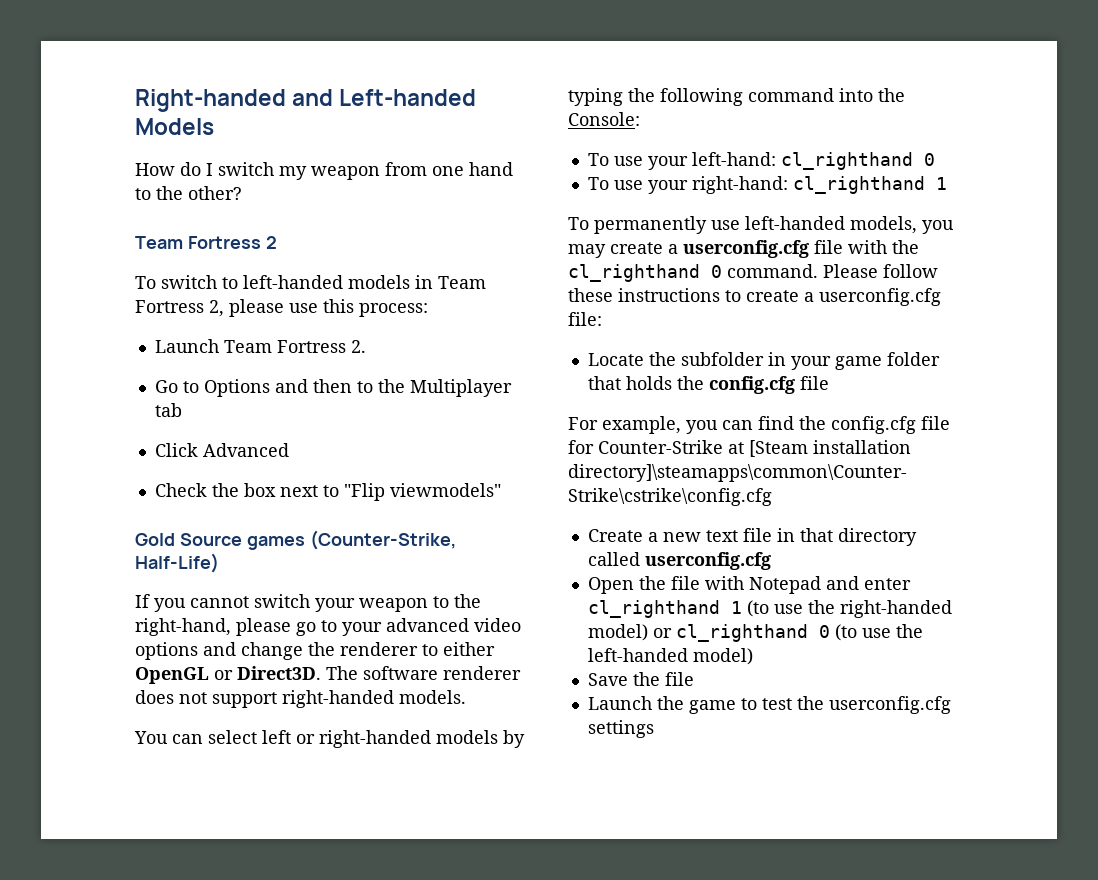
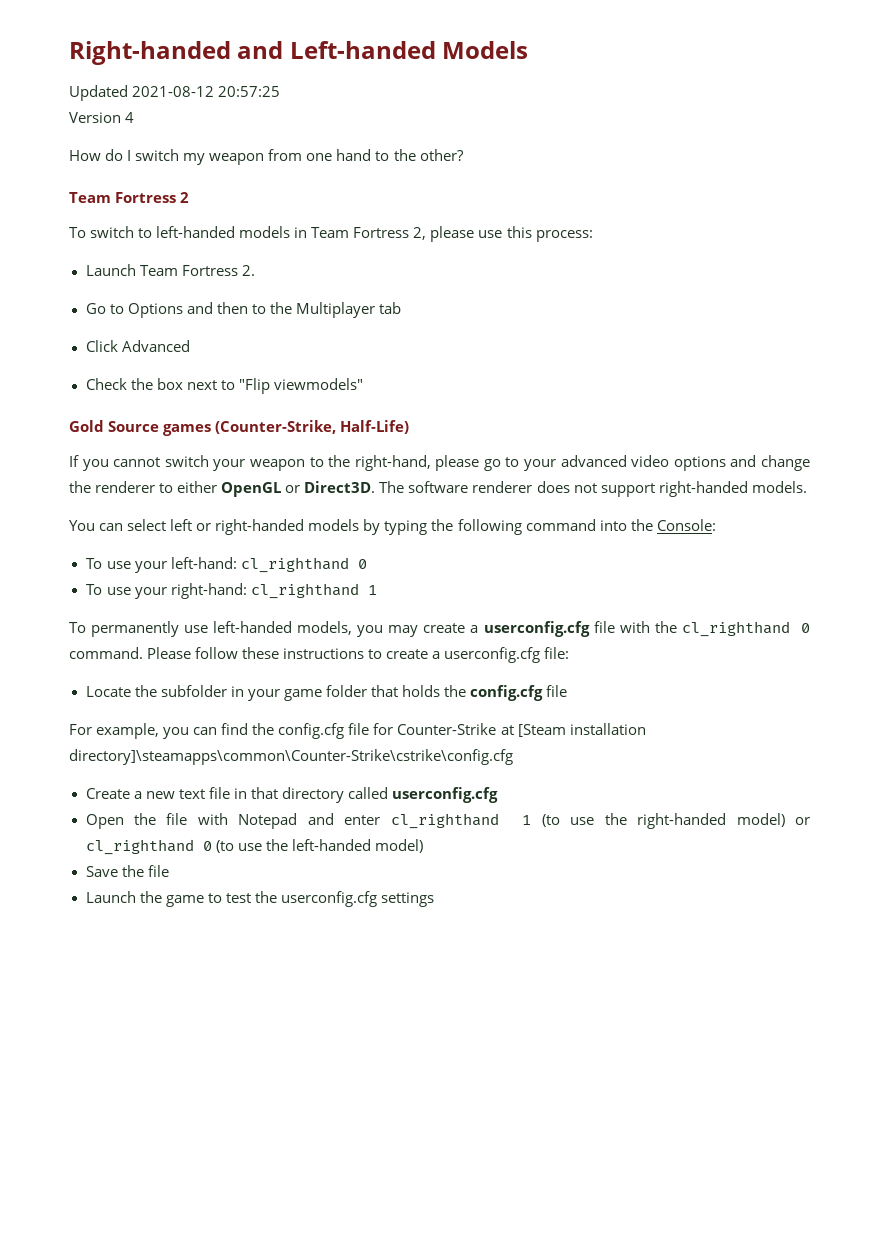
+ Updated 2021-08-12 20:57:25
+ Version 4

